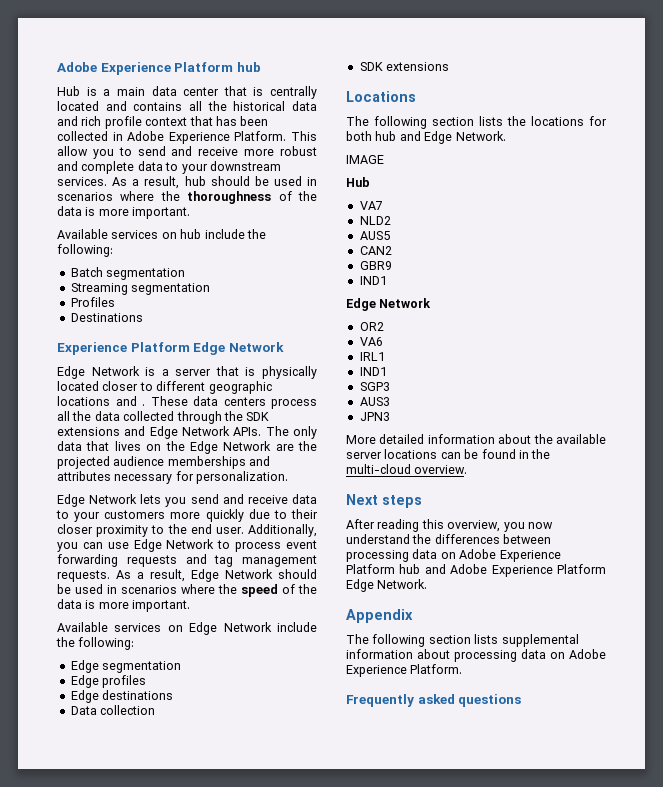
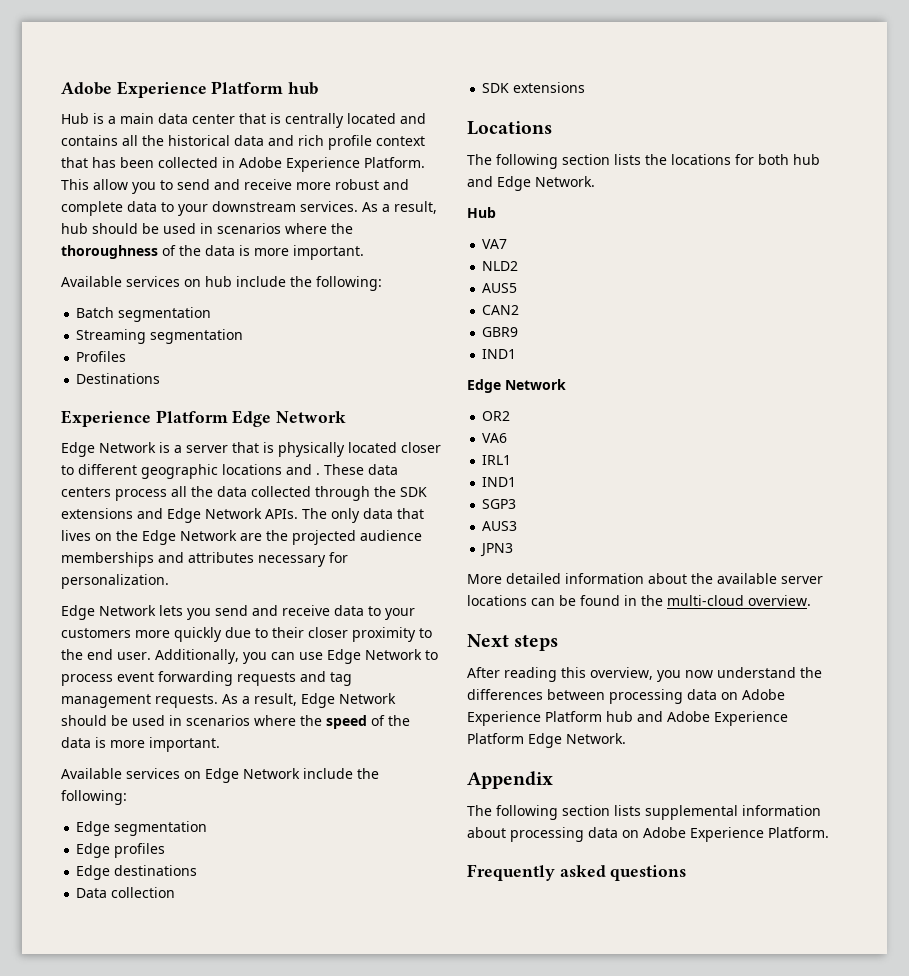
- IMAGE

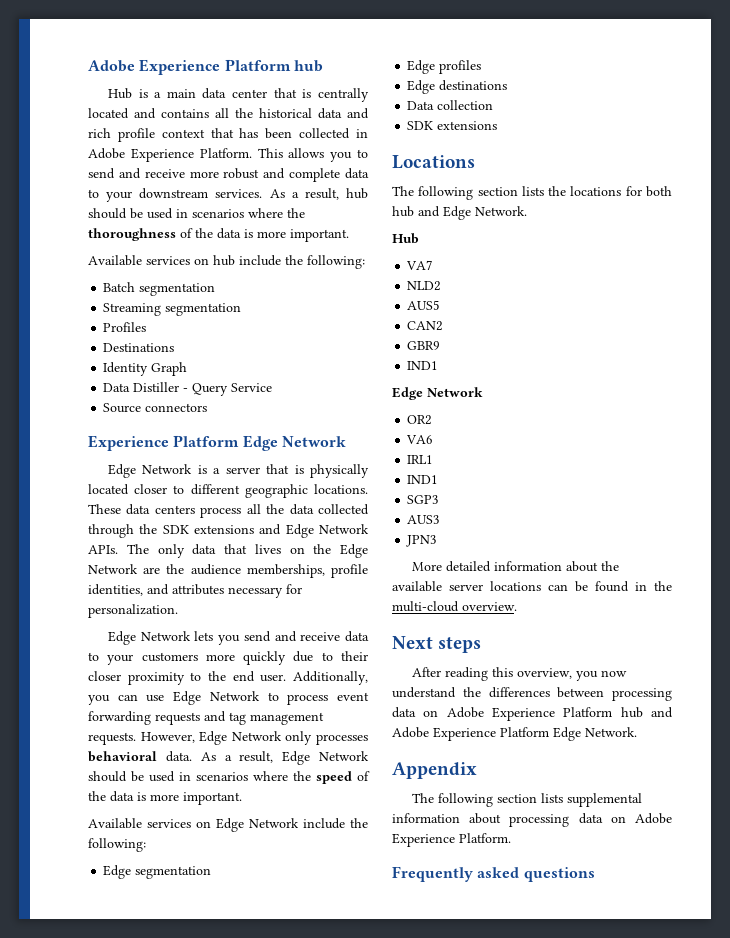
- This allow you to send and receive more robust and complete data to your downstream services.
+ This allows you to send and receive more robust and complete data to your downstream services.
+ Identity Graph
+ Data Distiller - Query Service
+ Source connectors
- Edge Network is a server that is physically located closer to different geographic locations and .
+ Edge Network is a server that is physically located closer to different geographic locations.
- The only data that lives on the Edge Network are the projected audience memberships and attributes necessary for personalization.
+ The only data that lives on the Edge Network are the audience memberships, profile identities, and attributes necessary for personalization.
+ However, Edge Network only processes behavioral data.

